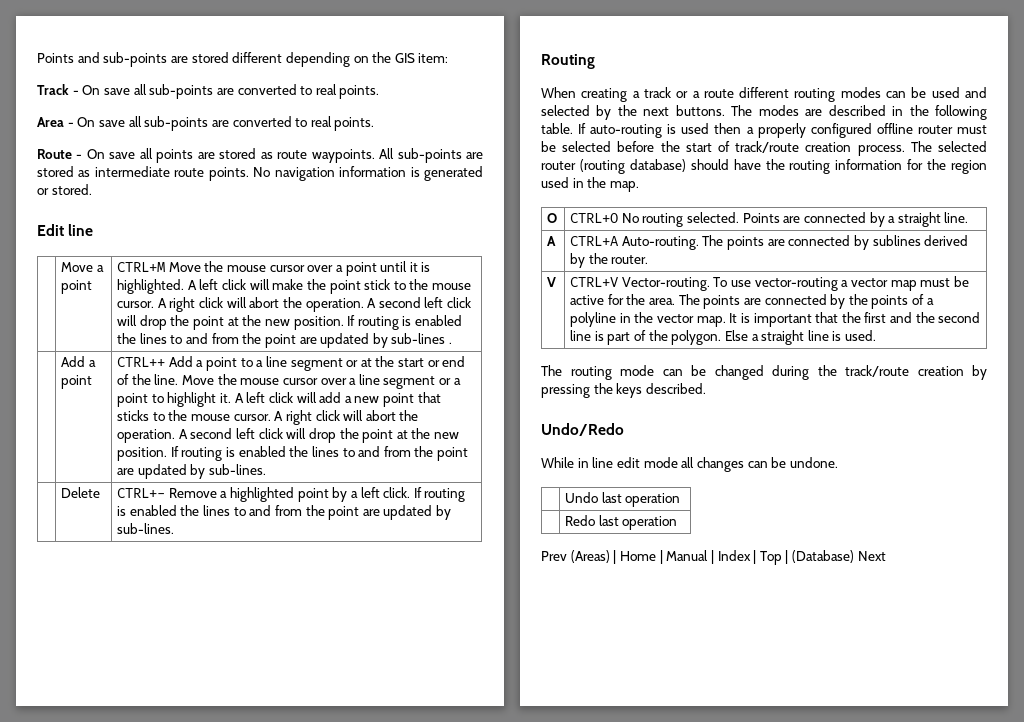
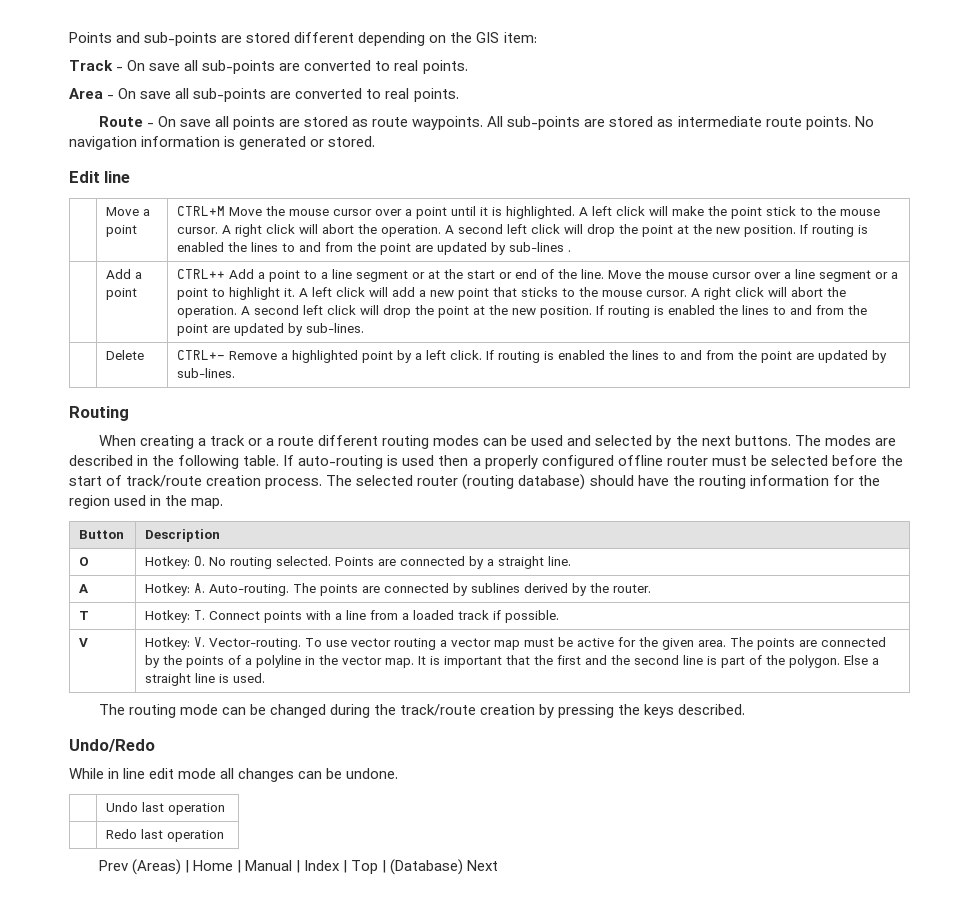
+ Button | Description
- O | CTRL+O No routing selected. Points are connected by a straight line.
+ O | Hotkey: O. No routing selected. Points are connected by a straight line.
- A | CTRL+A Auto-routing. The points are connected by sublines derived by the router.
+ A | Hotkey: A. Auto-routing. The points are connected by sublines derived by the router.
+ T | Hotkey: T. Connect points with a line from a loaded track if possible.
- CTRL+V Vector-routing.
+ Hotkey: V. Vector-routing.
- To use vector-routing a vector map must be active for the area.
+ To use vector routing a vector map must be active for the given area.

